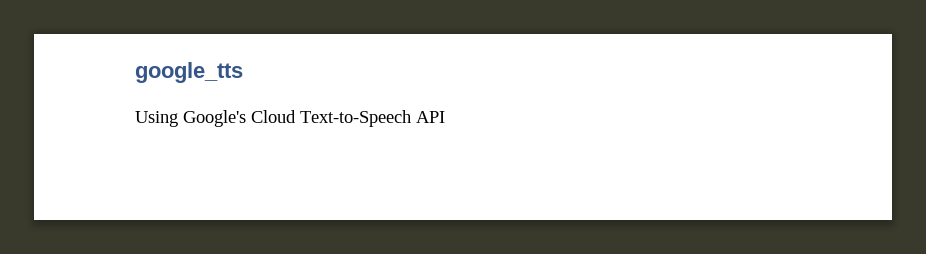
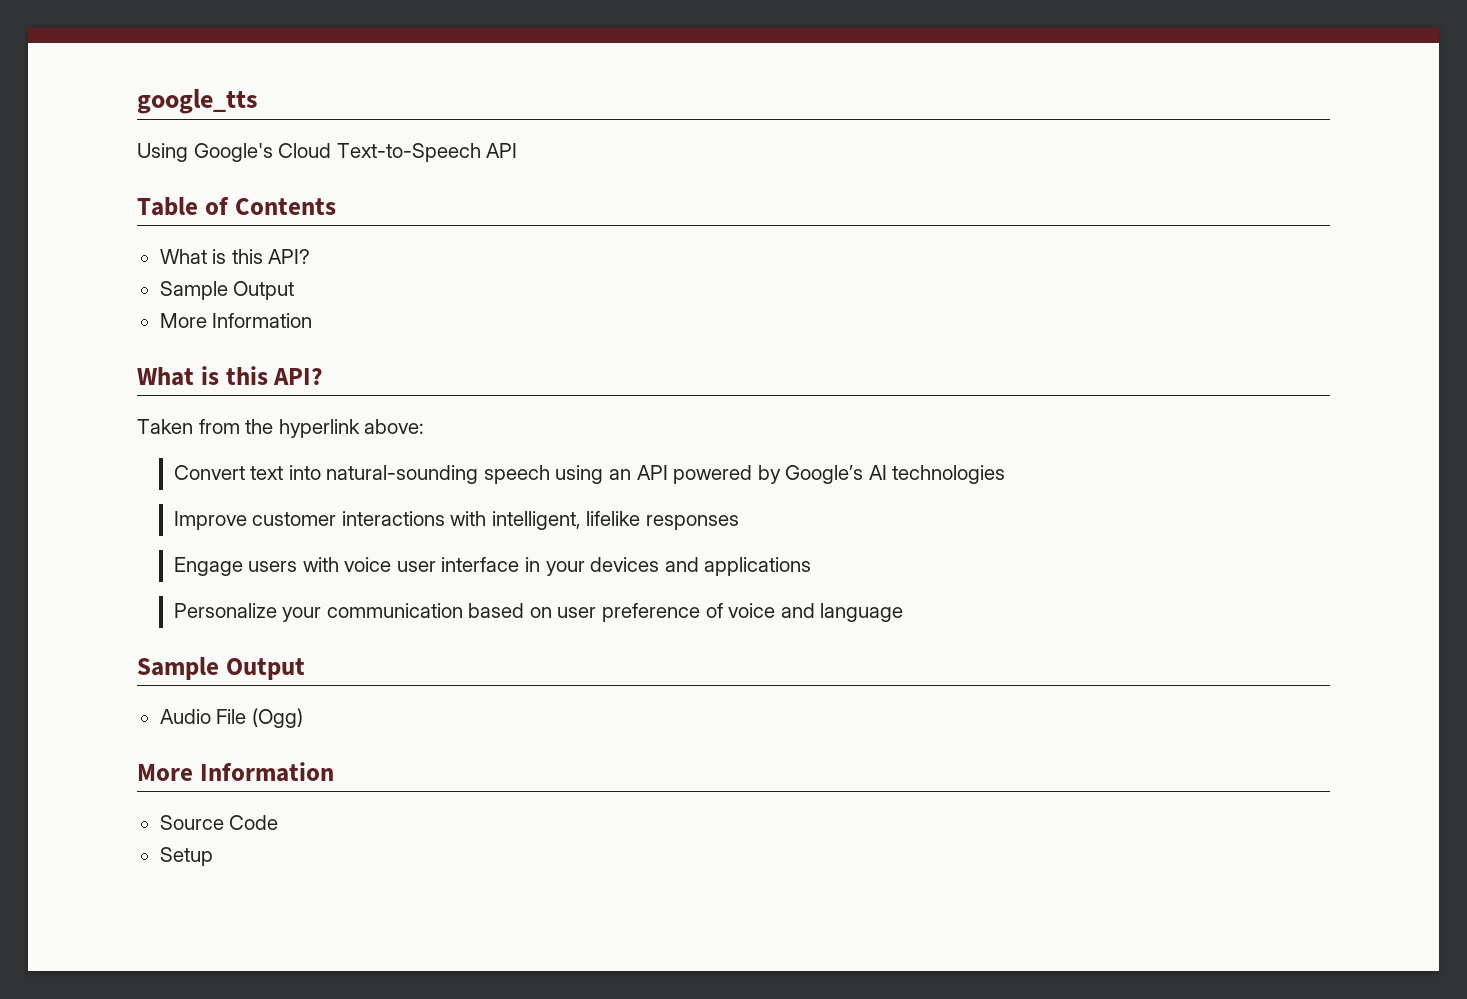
+ Table of Contents
+ What is this API?
+ Sample Output
+ More Information
+ What is this API?
+ Taken from the hyperlink above:
+ Convert text into natural-sounding speech using an API powered by Google’s AI technologies
+ Improve customer interactions with intelligent, lifelike responses
+ Engage users with voice user interface in your devices and applications
+ Personalize your communication based on user preference of voice and language
+ Sample Output
+ Audio File (Ogg)
+ More Information
+ Source Code
+ Setup

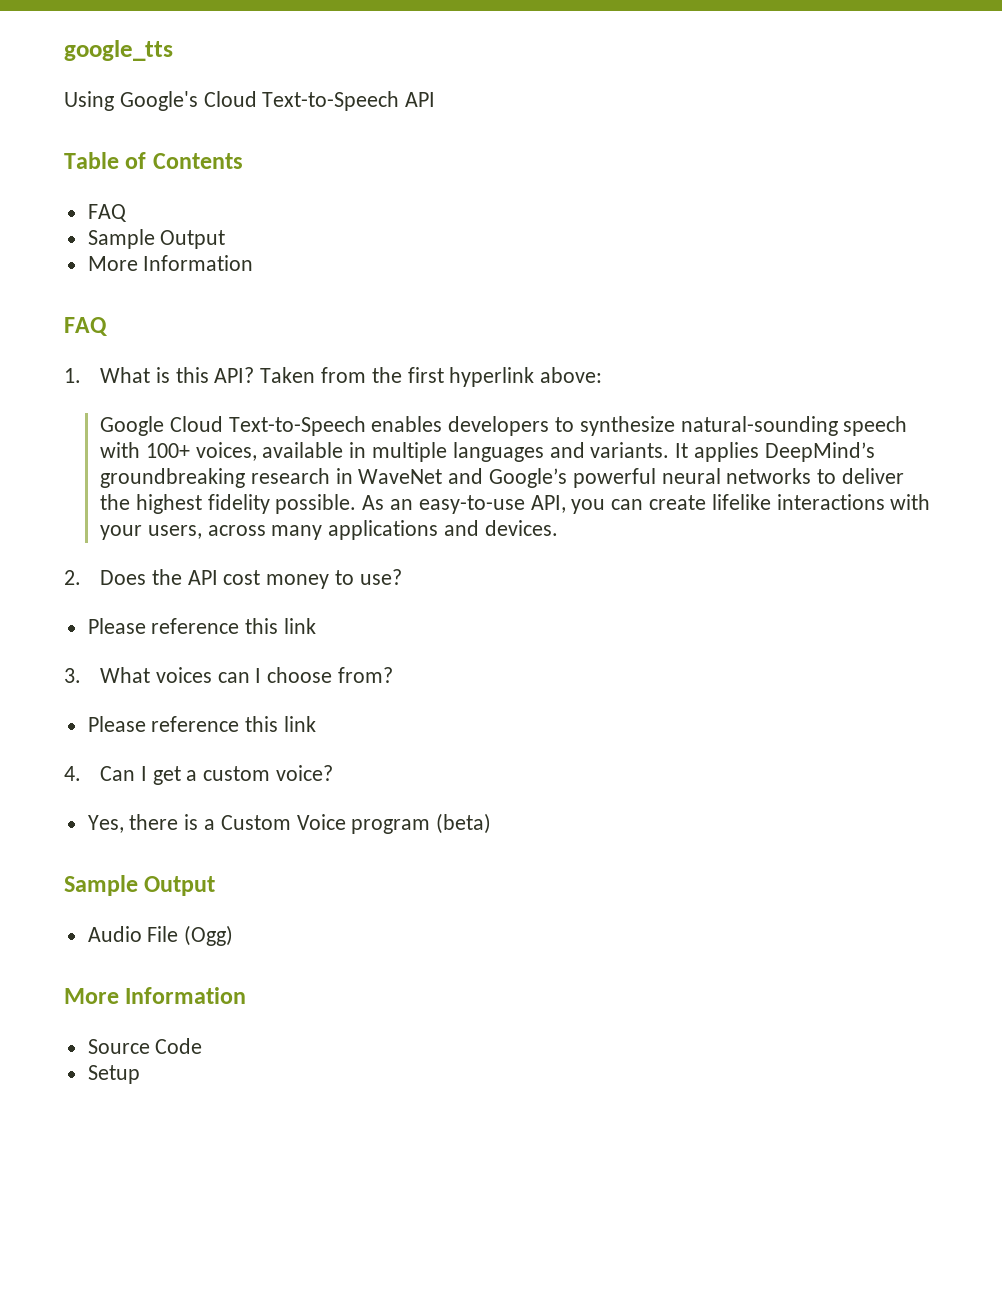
  Table of Contents
- What is this API?
+ FAQ
  Sample Output
  More Information
- What is this API?
- Taken from the hyperlink above:
+ FAQ
+ 1. What is this API? Taken from the first hyperlink above:
- Convert text into natural-sounding speech using an API powered by Google’s AI technologies
- Improve customer interactions with intelligent, lifelike responses
- Engage users with voice user interface in your devices and applications
- Personalize your communication based on user preference of voice and language
+ Google Cloud Text-to-Speech enables developers to synthesize natural-sounding speech with 100+ voices, available in multiple languages and variants. It applies DeepMind’s groundbreaking research in WaveNet and Google’s powerful neural networks to deliver the highest fidelity possible. As an easy-to-use API, you can create lifelike interactions with your users, across many applications and devices.
+ 2. Does the API cost money to use?
+ Please reference this link
+ 3. What voices can I choose from?
+ Please reference this link
+ 4. Can I get a custom voice?
+ Yes, there is a Custom Voice program (beta)

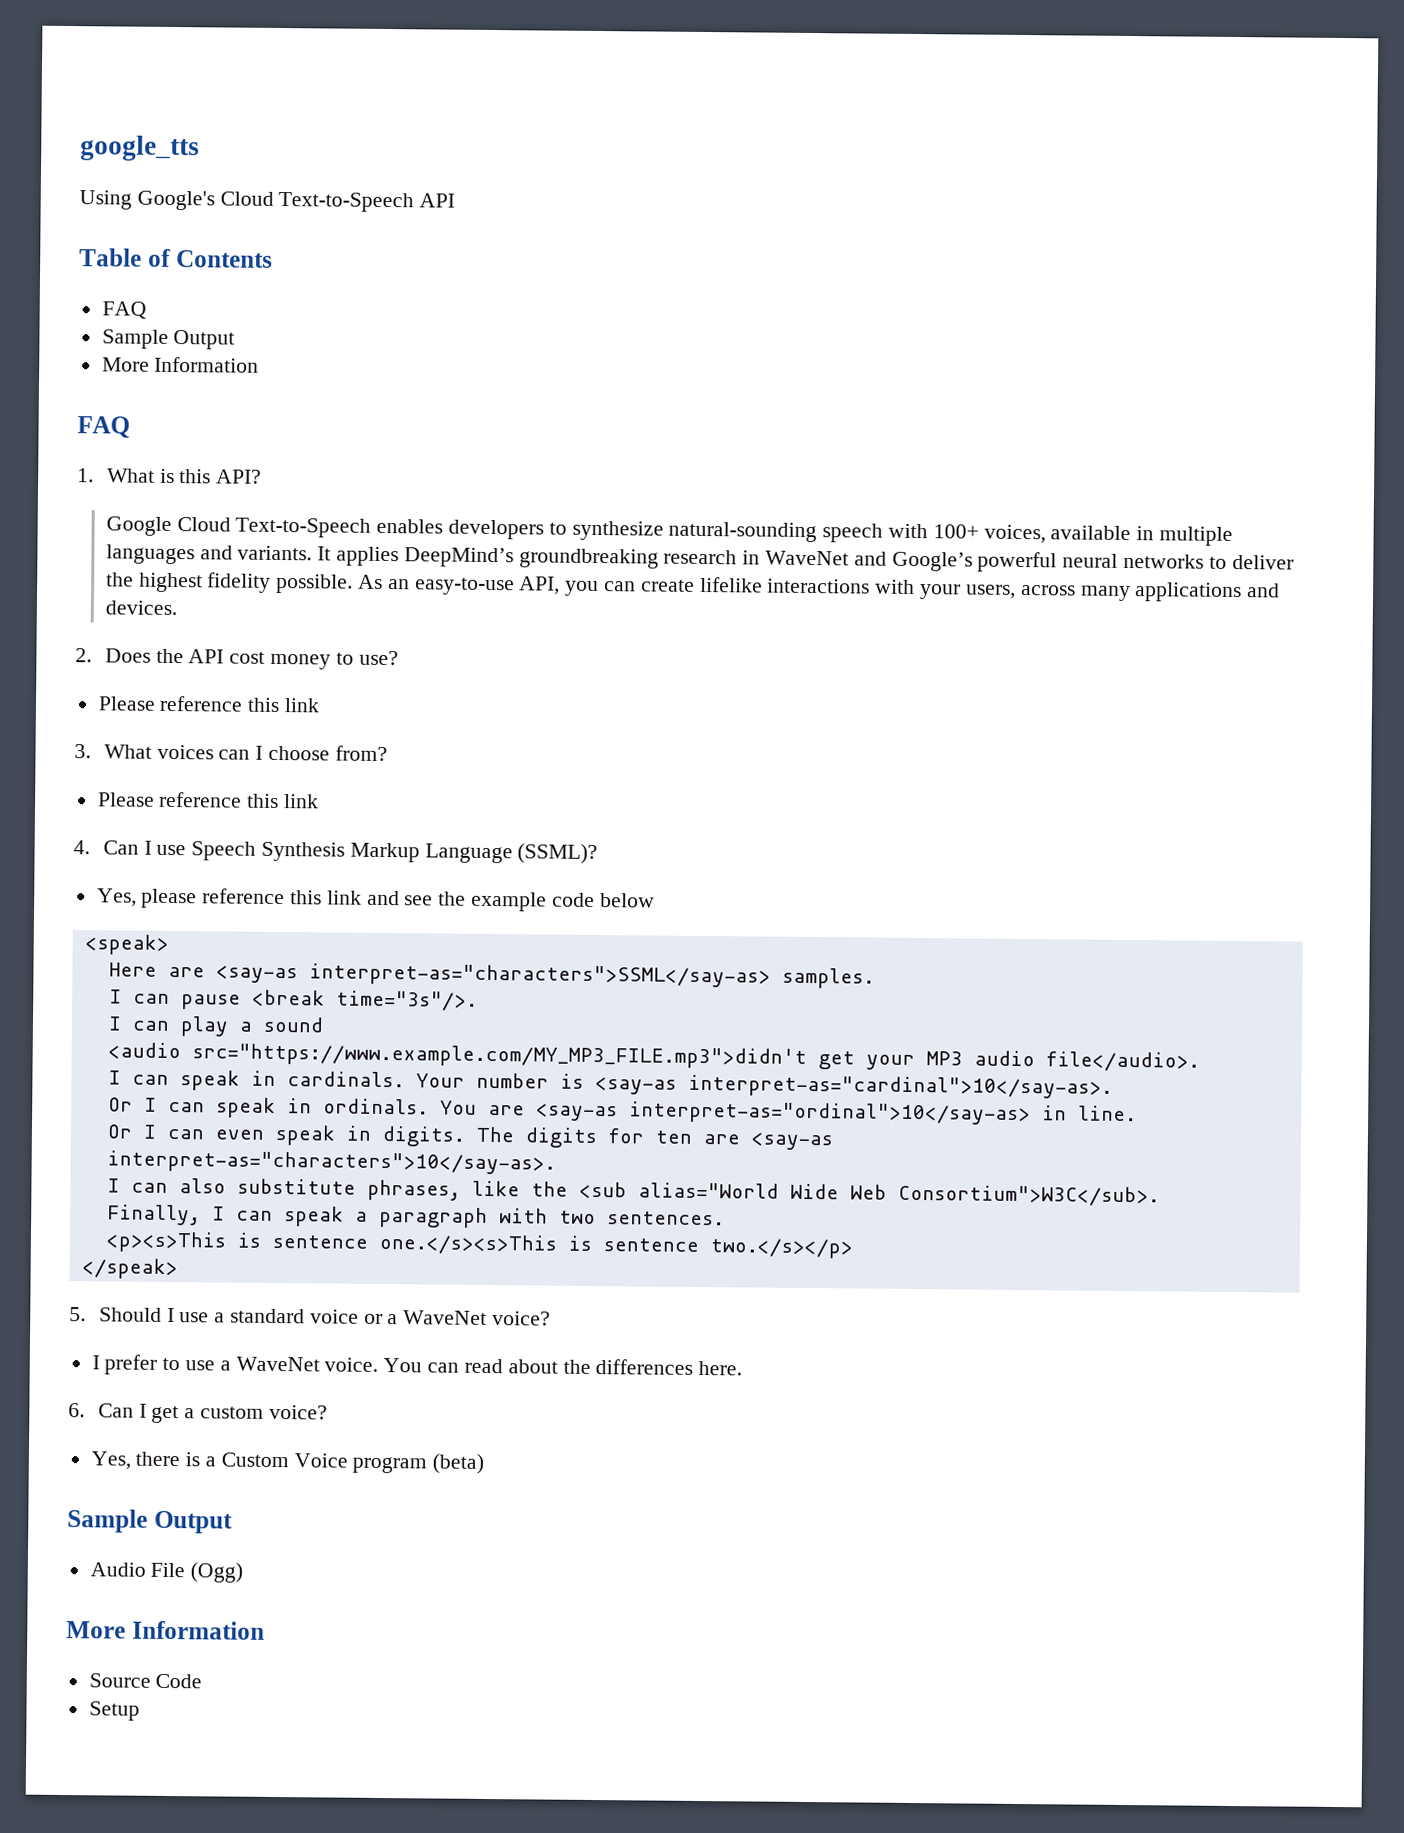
- Taken from the first hyperlink above:
- 4. Can I get a custom voice?
+ 4. Can I use Speech Synthesis Markup Language (SSML)?
+ Yes, please reference this link and see the example code below
+ <speak>
+ Here are <say-as interpret-as="characters">SSML</say-as> samples.
+ I can pause <break time="3s"/>.
+ I can play a sound
+ <audio src="https://www.example.com/MY_MP3_FILE.mp3">didn't get your MP3 audio file</audio>.
+ I can speak in cardinals. Your number is <say-as interpret-as="cardinal">10</say-as>.
+ Or I can speak in ordinals. You are <say-as interpret-as="ordinal">10</say-as> in line.
+ Or I can even speak in digits. The digits for ten are <say-as interpret-as="characters">10</say-as>.
+ I can also substitute phrases, like the <sub alias="World Wide Web Consortium">W3C</sub>.
+ Finally, I can speak a paragraph with two sentences.
+ <p><s>This is sentence one.</s><s>This is sentence two.</s></p>
+ </speak>
+ 5. Should I use a standard voice or a WaveNet voice?
+ I prefer to use a WaveNet voice. You can read about the differences here.
+ 6. Can I get a custom voice?

